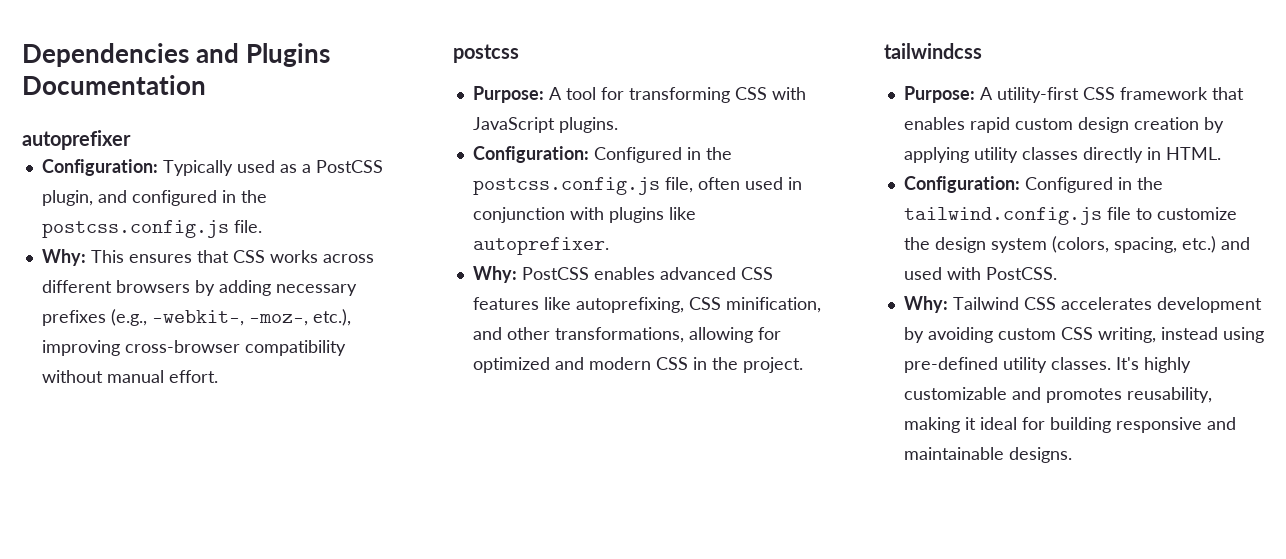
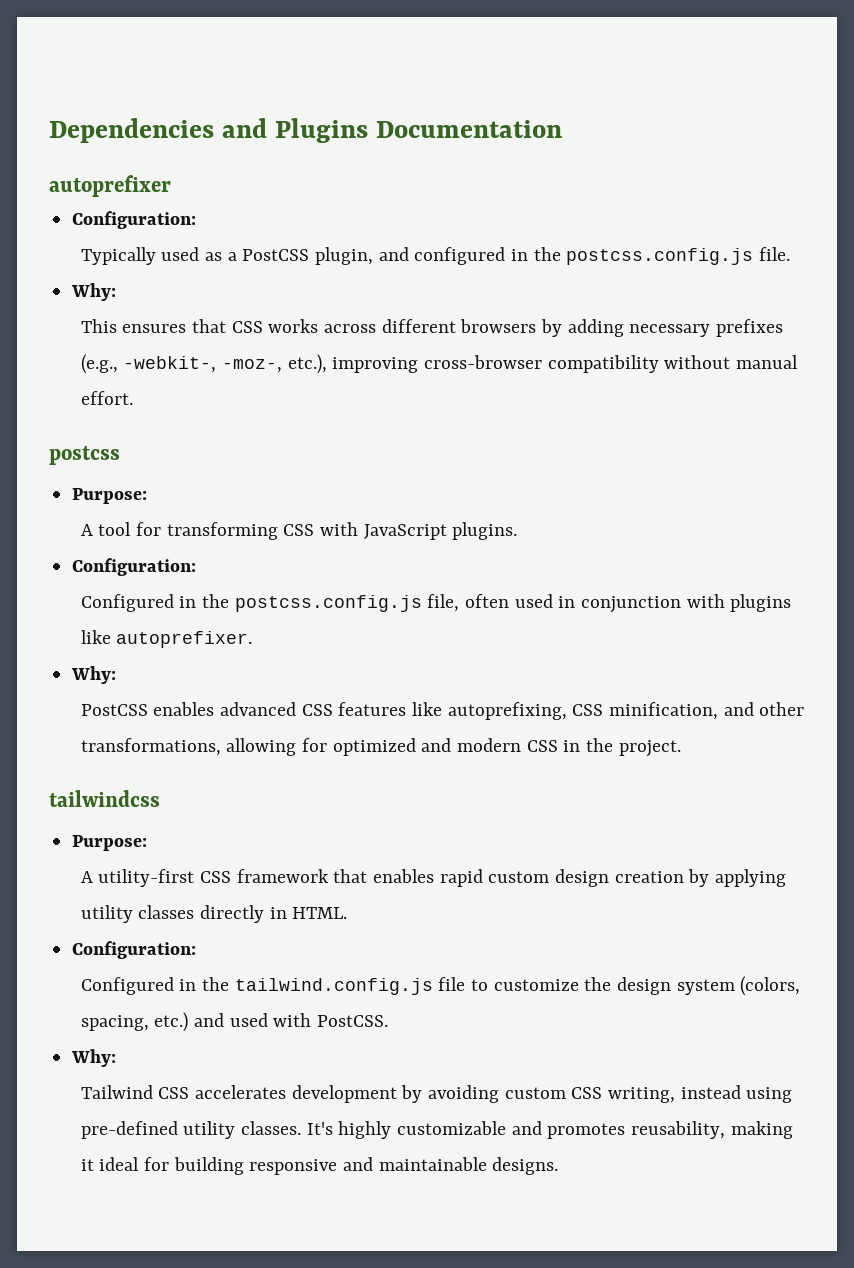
  autoprefixer
- Configuration: Typically used as a PostCSS plugin, and configured in the postcss.config.js file.
- Why: This ensures that CSS works across different browsers by adding necessary prefixes (e.g., -webkit-, -moz-, etc.), improving cross-browser compatibility without manual effort.
+ Configuration:
+ Typically used as a PostCSS plugin, and configured in the postcss.config.js file.
+ Why:
+ This ensures that CSS works across different browsers by adding necessary prefixes (e.g., -webkit-, -moz-, etc.), improving cross-browser compatibility without manual effort.
  postcss
- Purpose: A tool for transforming CSS with JavaScript plugins.
- Configuration: Configured in the postcss.config.js file, often used in conjunction with plugins like autoprefixer.
- Why: PostCSS enables advanced CSS features like autoprefixing, CSS minification, and other transformations, allowing for optimized and modern CSS in the project.
+ Purpose:
+ A tool for transforming CSS with JavaScript plugins.
+ Configuration:
+ Configured in the postcss.config.js file, often used in conjunction with plugins like autoprefixer.
+ Why:
+ PostCSS enables advanced CSS features like autoprefixing, CSS minification, and other transformations, allowing for optimized and modern CSS in the project.
  tailwindcss
- Purpose: A utility-first CSS framework that enables rapid custom design creation by applying utility classes directly in HTML.
- Configuration: Configured in the tailwind.config.js file to customize the design system (colors, spacing, etc.) and used with PostCSS.
- Why: Tailwind CSS accelerates development by avoiding custom CSS writing, instead using pre-defined utility classes.
+ Purpose:
+ A utility-first CSS framework that enables rapid custom design creation by applying utility classes directly in HTML.
+ Configuration:
+ Configured in the tailwind.config.js file to customize the design system (colors, spacing, etc.) and used with PostCSS.
+ Why:
+ Tailwind CSS accelerates development by avoiding custom CSS writing, instead using pre-defined utility classes.

